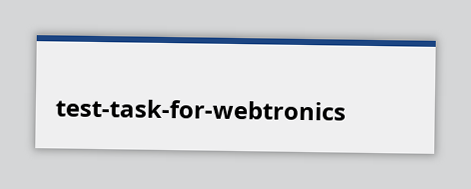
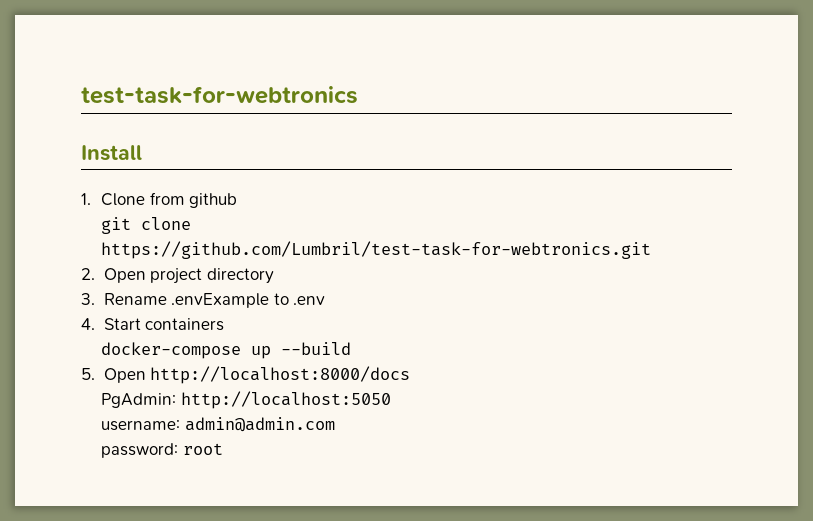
+ Install
+ 1. Clone from github
+ git clone https://github.com/Lumbril/test-task-for-webtronics.git
+ 2. Open project directory
+ 3. Rename .envExample to .env
+ 4. Start containers
+ docker-compose up --build
+ 5. Open http://localhost:8000/docs
+ PgAdmin: http://localhost:5050
+ username: admin@admin.com
+ password: root

